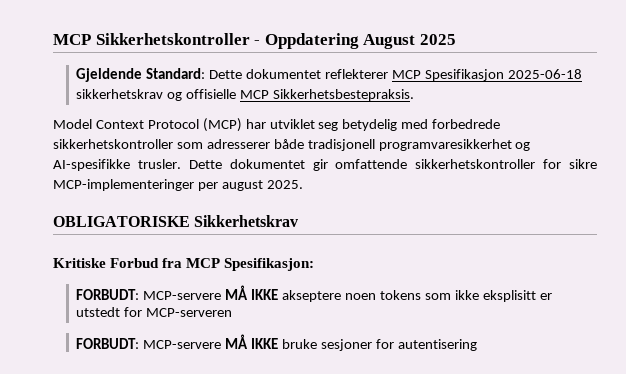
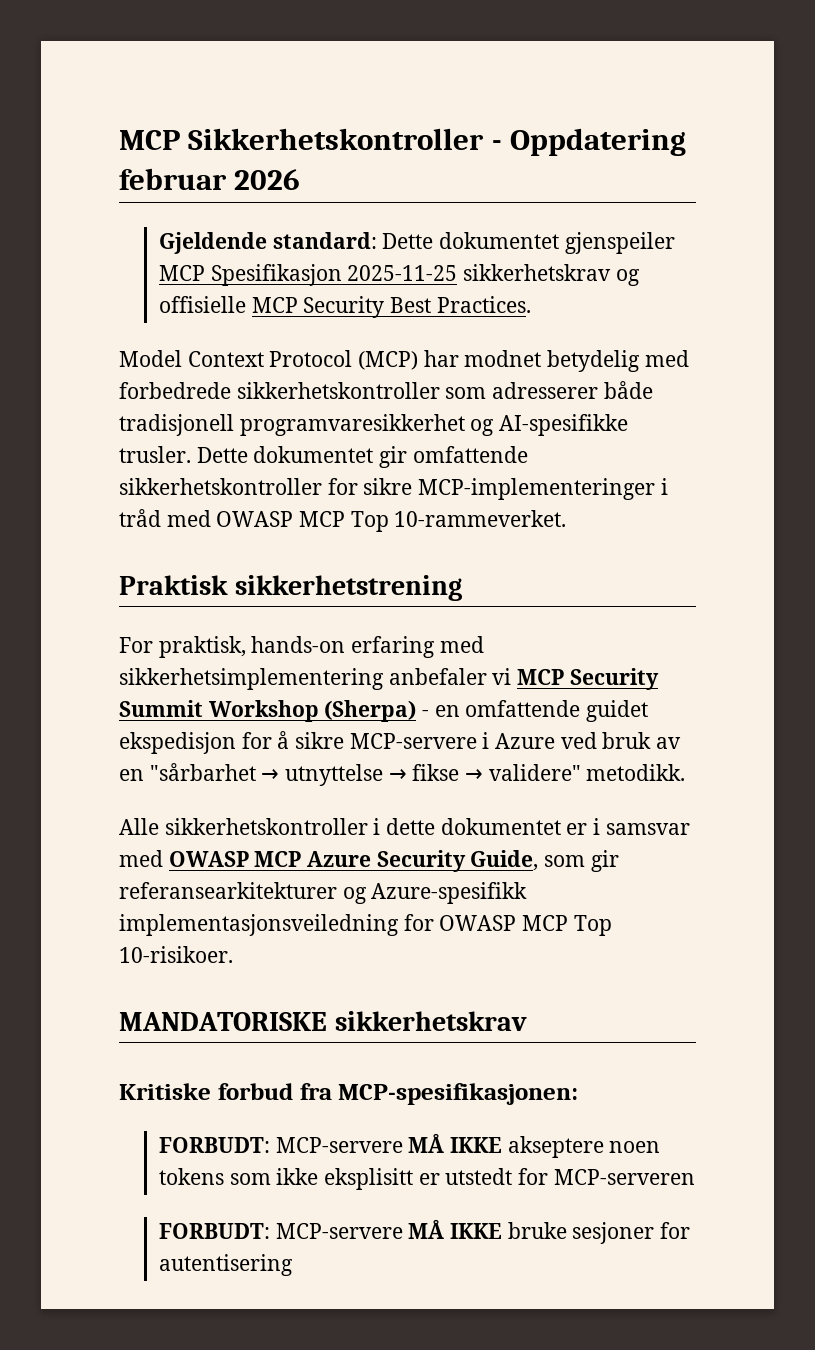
- MCP Sikkerhetskontroller - Oppdatering August 2025
+ MCP Sikkerhetskontroller - Oppdatering februar 2026
- Gjeldende Standard: Dette dokumentet reflekterer MCP Spesifikasjon 2025-06-18 sikkerhetskrav og offisielle MCP Sikkerhetsbestepraksis.
+ Gjeldende standard: Dette dokumentet gjenspeiler MCP Spesifikasjon 2025-11-25 sikkerhetskrav og offisielle MCP Security Best Practices.
- Model Context Protocol (MCP) har utviklet seg betydelig med forbedrede sikkerhetskontroller som adresserer både tradisjonell programvaresikkerhet og AI-spesifikke trusler.
+ Model Context Protocol (MCP) har modnet betydelig med forbedrede sikkerhetskontroller som adresserer både tradisjonell programvaresikkerhet og AI-spesifikke trusler.
- Dette dokumentet gir omfattende sikkerhetskontroller for sikre MCP-implementeringer per august 2025.
- OBLIGATORISKE Sikkerhetskrav
- Kritiske Forbud fra MCP Spesifikasjon:
+ Dette dokumentet gir omfattende sikkerhetskontroller for sikre MCP-implementeringer i tråd med OWASP MCP Top 10-rammeverket.
+ Praktisk sikkerhetstrening
+ For praktisk, hands-on erfaring med sikkerhetsimplementering anbefaler vi MCP Security Summit Workshop (Sherpa) - en omfattende guidet ekspedisjon for å sikre MCP-servere i Azure ved bruk av en "sårbarhet → utnyttelse → fikse → validere" metodikk.
+ Alle sikkerhetskontroller i dette dokumentet er i samsvar med OWASP MCP Azure Security Guide, som gir referansearkitekturer og Azure-spesifikk implementasjonsveiledning for OWASP MCP Top 10-risikoer.
+ MANDATORISKE sikkerhetskrav
+ Kritiske forbud fra MCP-spesifikasjonen:

